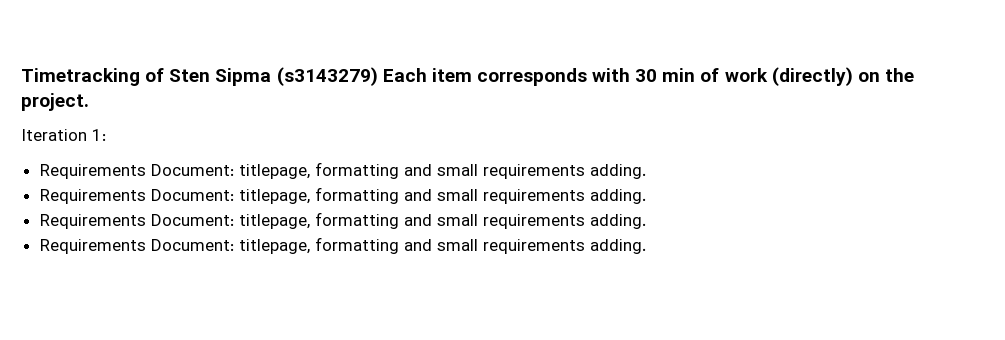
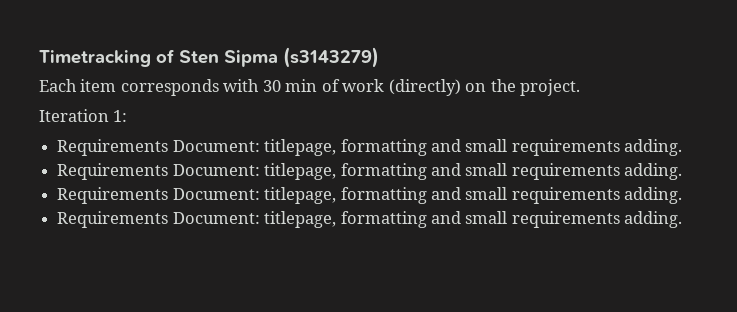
- Timetracking of Sten Sipma (s3143279) Each item corresponds with 30 min of work (directly) on the project.
+ Timetracking of Sten Sipma (s3143279)
+ Each item corresponds with 30 min of work (directly) on the project.

